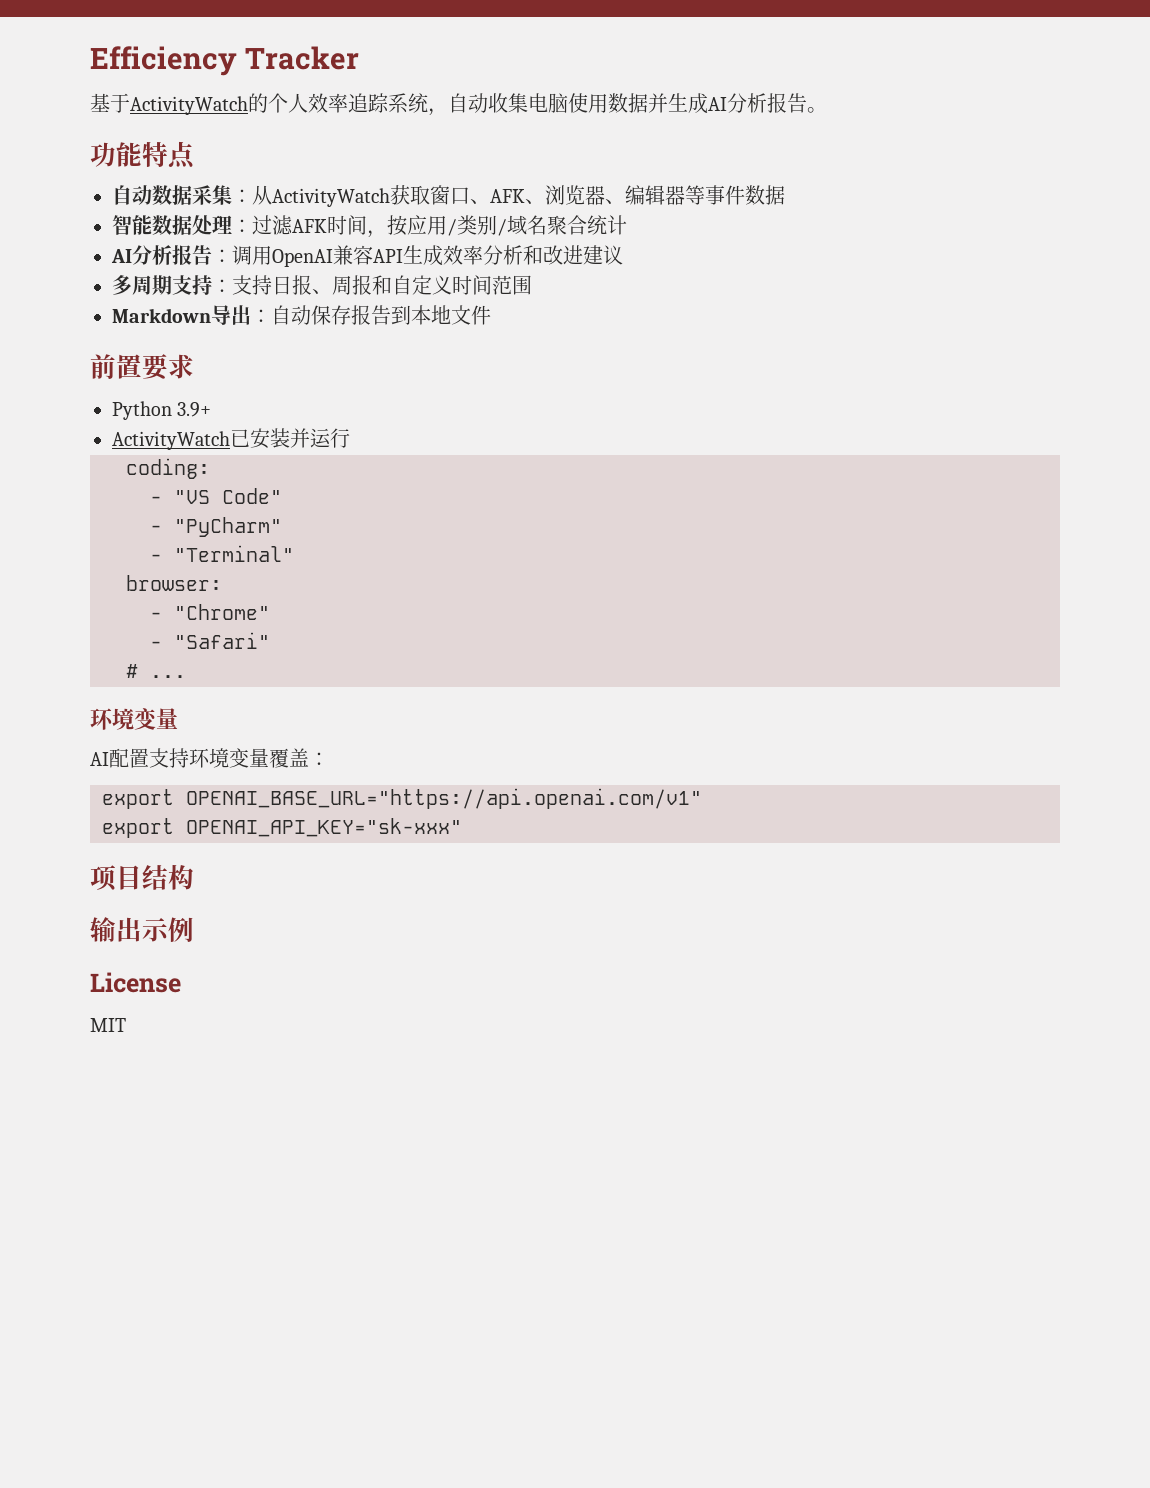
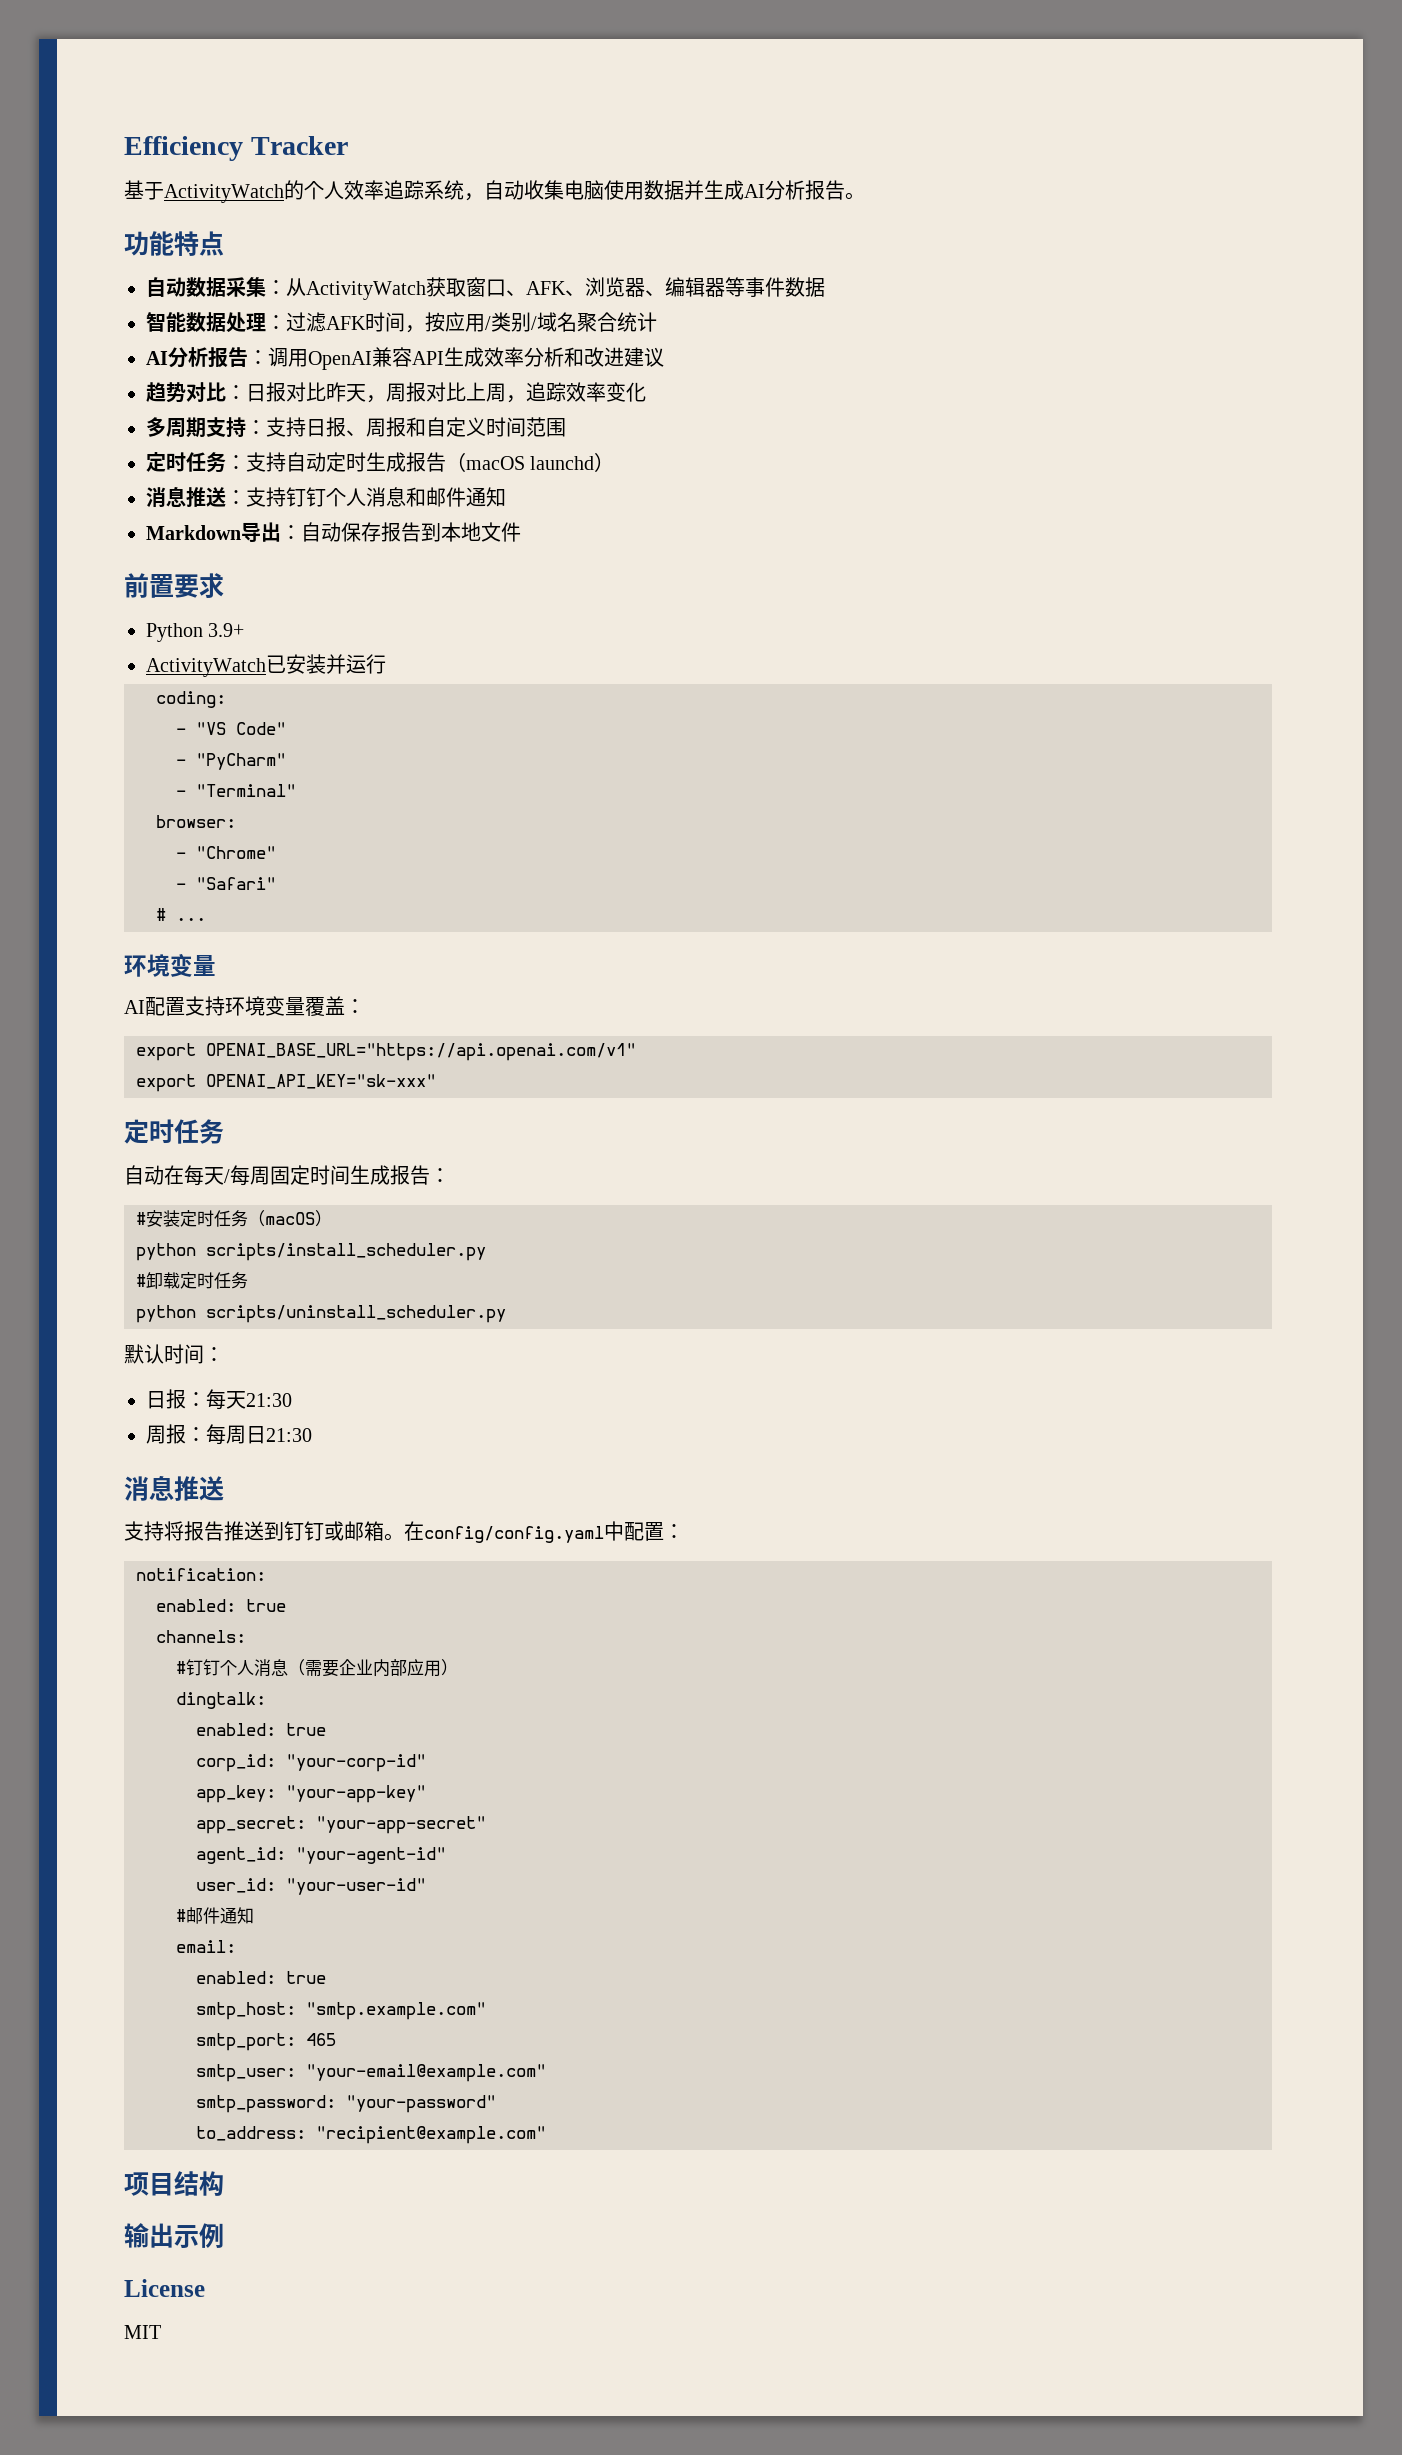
+ 趋势对比：日报对比昨天，周报对比上周，追踪效率变化
+ 定时任务：支持自动定时生成报告（macOS launchd）
+ 消息推送：支持钉钉个人消息和邮件通知
  export OPENAI_API_KEY="sk-xxx"
+ 定时任务
+ 自动在每天/每周固定时间生成报告：
+ #安装定时任务（macOS）
+ python scripts/install_scheduler.py
+ #卸载定时任务
+ python scripts/uninstall_scheduler.py
+ 默认时间：
+ 日报：每天21:30
+ 周报：每周日21:30
+ 消息推送
+ 支持将报告推送到钉钉或邮箱。在config/config.yaml中配置：
+ notification:
+ enabled: true
+ channels:
+ #钉钉个人消息（需要企业内部应用）
+ dingtalk:
+ enabled: true
+ corp_id: "your-corp-id"
+ app_key: "your-app-key"
+ app_secret: "your-app-secret"
+ agent_id: "your-agent-id"
+ user_id: "your-user-id"
+ #邮件通知
+ email:
+ enabled: true
+ smtp_host: "smtp.example.com"
+ smtp_port: 465
+ smtp_user: "your-email@example.com"
+ smtp_password: "your-password"
+ to_address: "recipient@example.com"

